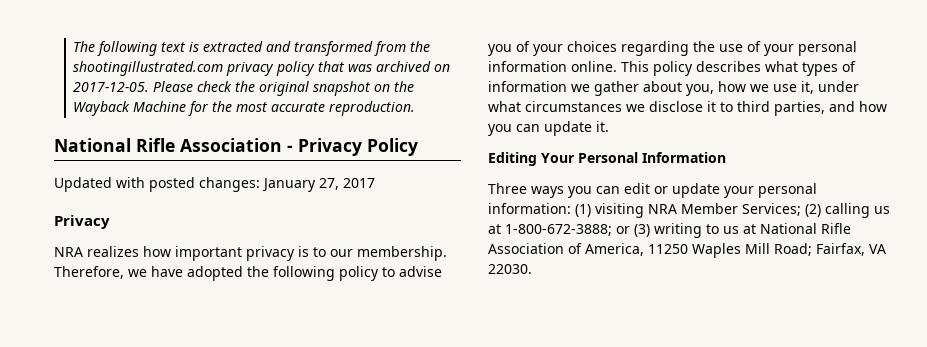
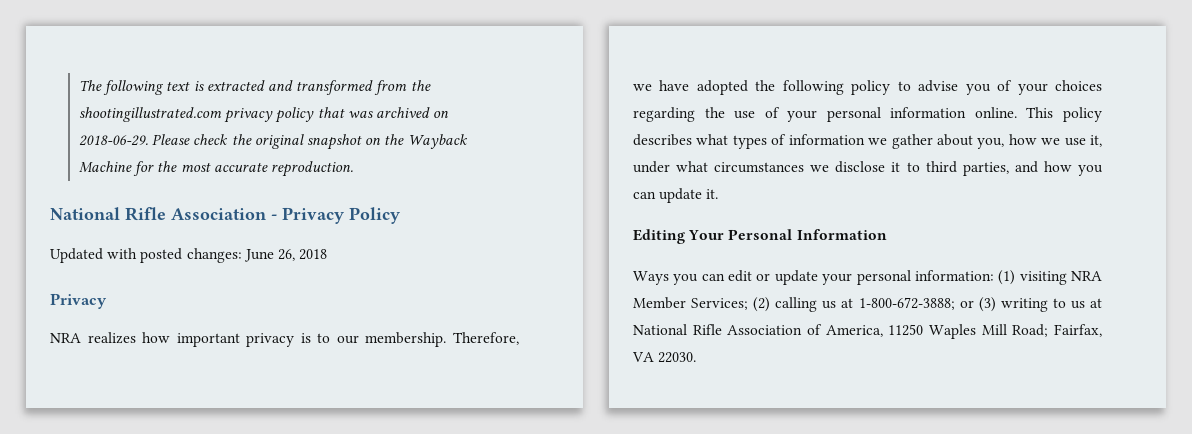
- The following text is extracted and transformed from the shootingillustrated.com privacy policy that was archived on 2017-12-05.
+ The following text is extracted and transformed from the shootingillustrated.com privacy policy that was archived on 2018-06-29.
- Updated with posted changes: January 27, 2017
+ Updated with posted changes: June 26, 2018
- Three ways you can edit or update your personal information: (1) visiting NRA Member Services; (2) calling us at 1-800-672-3888; or (3) writing to us at National Rifle Association of America, 11250 Waples Mill Road; Fairfax, VA 22030.
+ Ways you can edit or update your personal information: (1) visiting NRA Member Services; (2) calling us at 1-800-672-3888; or (3) writing to us at National Rifle Association of America, 11250 Waples Mill Road; Fairfax, VA 22030.

